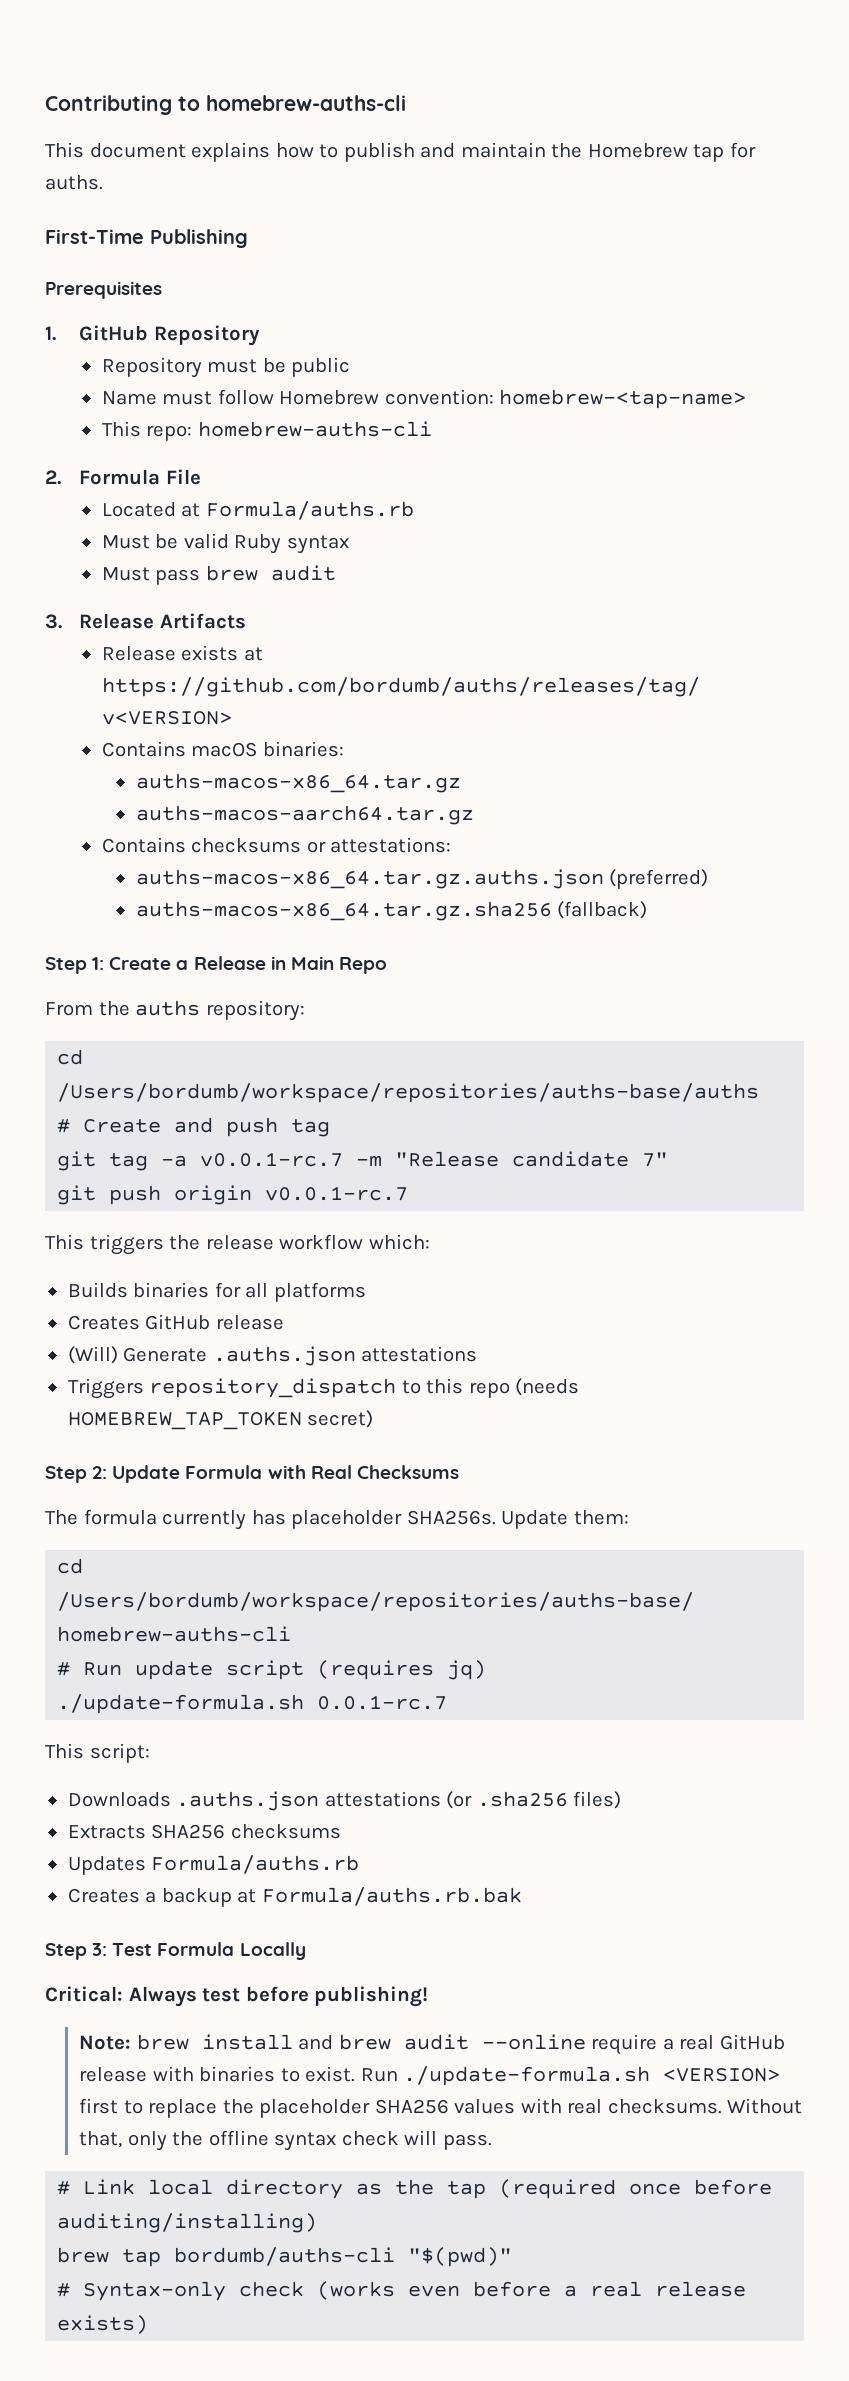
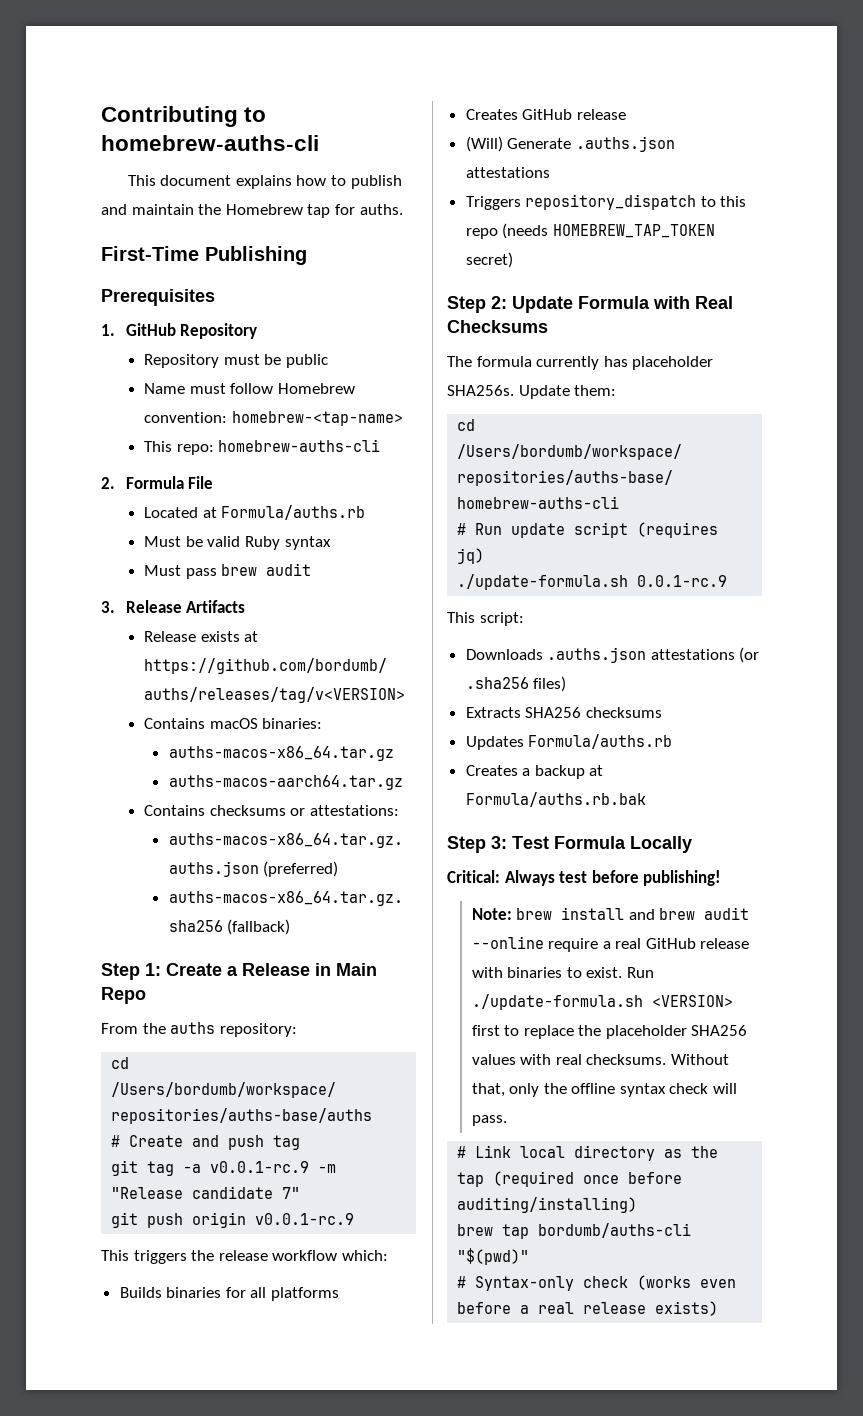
- git tag -a v0.0.1-rc.7 -m "Release candidate 7"
+ git tag -a v0.0.1-rc.9 -m "Release candidate 7"
- git push origin v0.0.1-rc.7
+ git push origin v0.0.1-rc.9
- ./update-formula.sh 0.0.1-rc.7
+ ./update-formula.sh 0.0.1-rc.9

